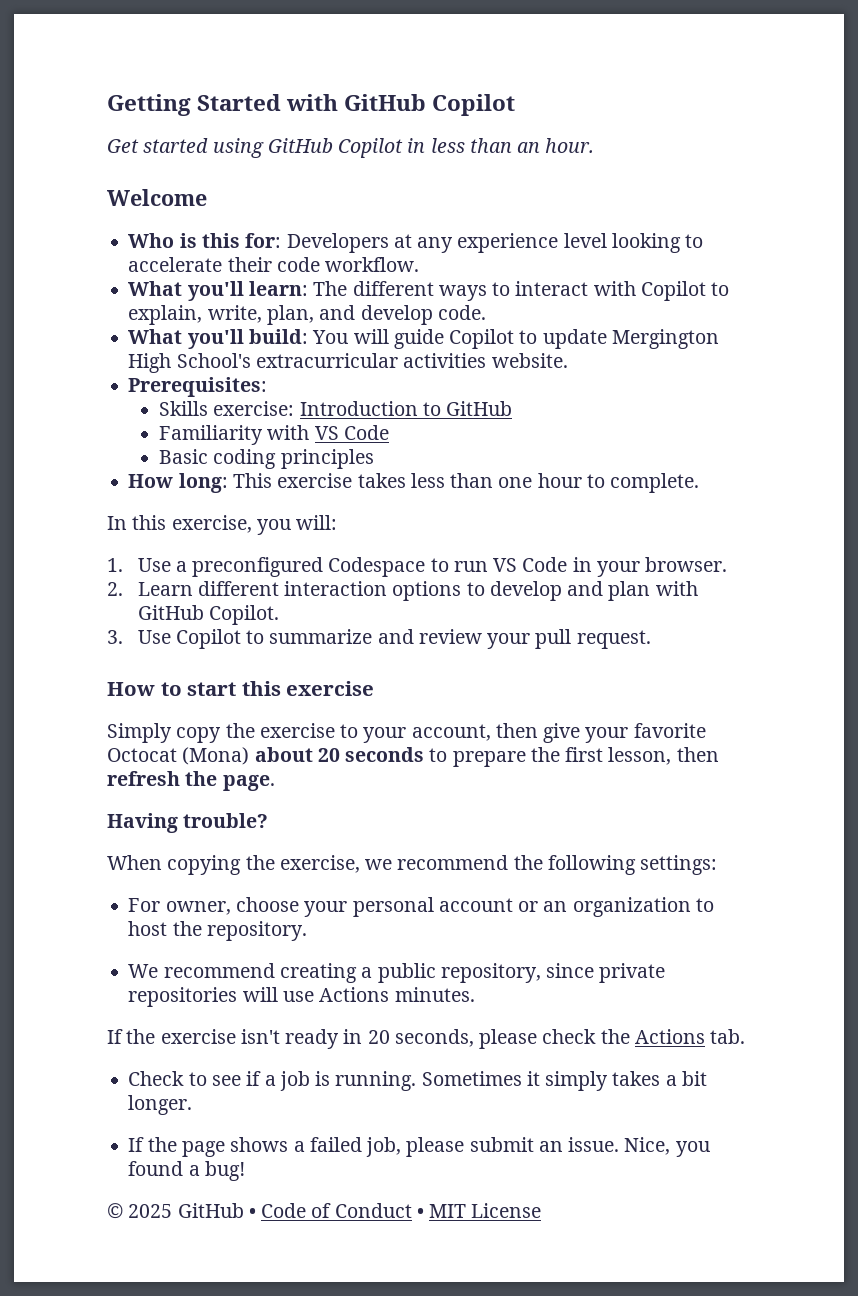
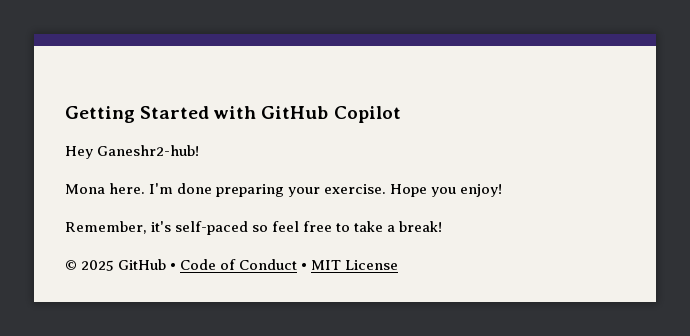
- Get started using GitHub Copilot in less than an hour.
- Welcome
- Who is this for: Developers at any experience level looking to accelerate their code workflow.
- What you'll learn: The different ways to interact with Copilot to explain, write, plan, and develop code.
- What you'll build: You will guide Copilot to update Mergington High School's extracurricular activities website.
- Prerequisites:
- Skills exercise: Introduction to GitHub
- Familiarity with VS Code
- Basic coding principles
- How long: This exercise takes less than one hour to complete.
- In this exercise, you will:
- 1. Use a preconfigured Codespace to run VS Code in your browser.
- 2. Learn different interaction options to develop and plan with GitHub Copilot.
- 3. Use Copilot to summarize and review your pull request.
- How to start this exercise
- Simply copy the exercise to your account, then give your favorite Octocat (Mona) about 20 seconds to prepare the first lesson, then refresh the page.
- Having trouble?
- When copying the exercise, we recommend the following settings:
- For owner, choose your personal account or an organization to host the repository.
- We recommend creating a public repository, since private repositories will use Actions minutes.
- If the exercise isn't ready in 20 seconds, please check the Actions tab.
- Check to see if a job is running. Sometimes it simply takes a bit longer.
- If the page shows a failed job, please submit an issue. Nice, you found a bug!
+ Hey Ganeshr2-hub!
+ Mona here. I'm done preparing your exercise. Hope you enjoy!
+ Remember, it's self-paced so feel free to take a break!

